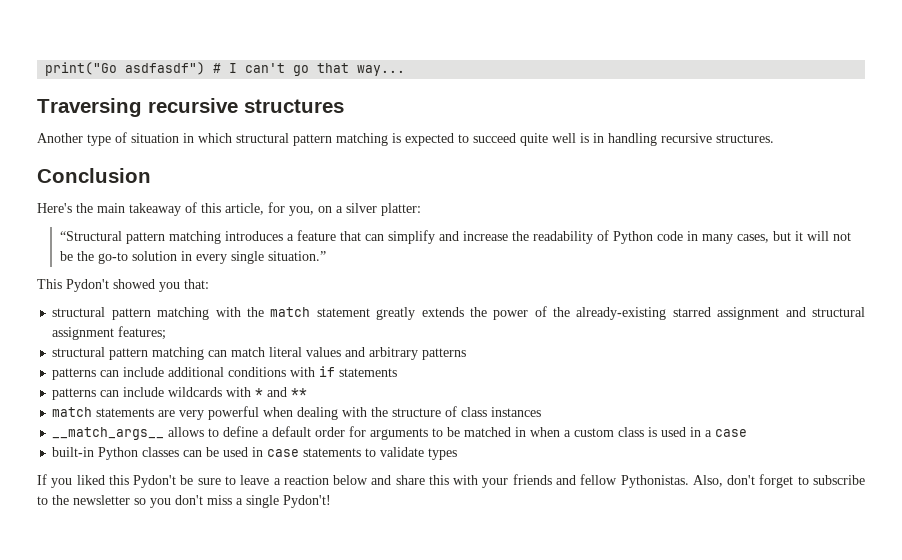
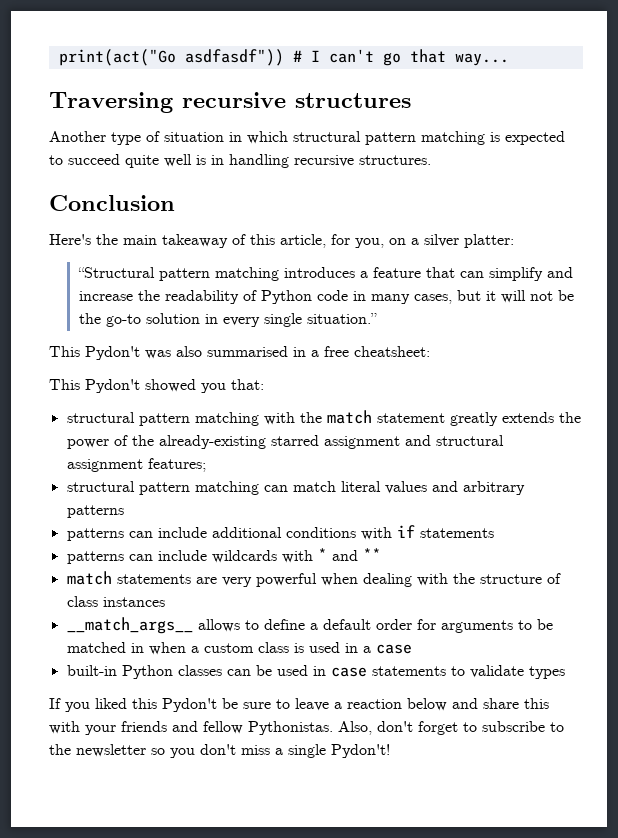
- print("Go asdfasdf") # I can't go that way...
+ print(act("Go asdfasdf")) # I can't go that way...
+ This Pydon't was also summarised in a free cheatsheet:

